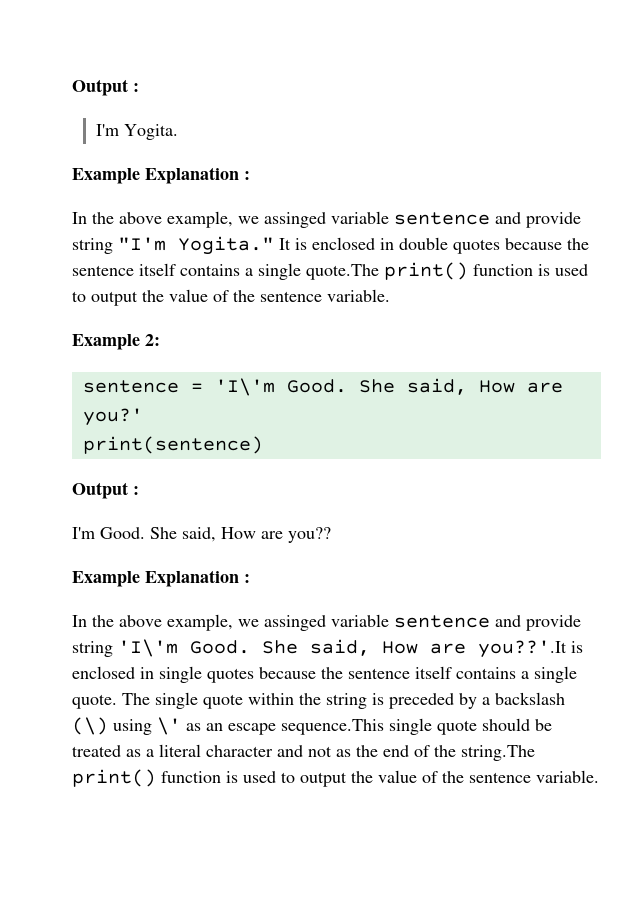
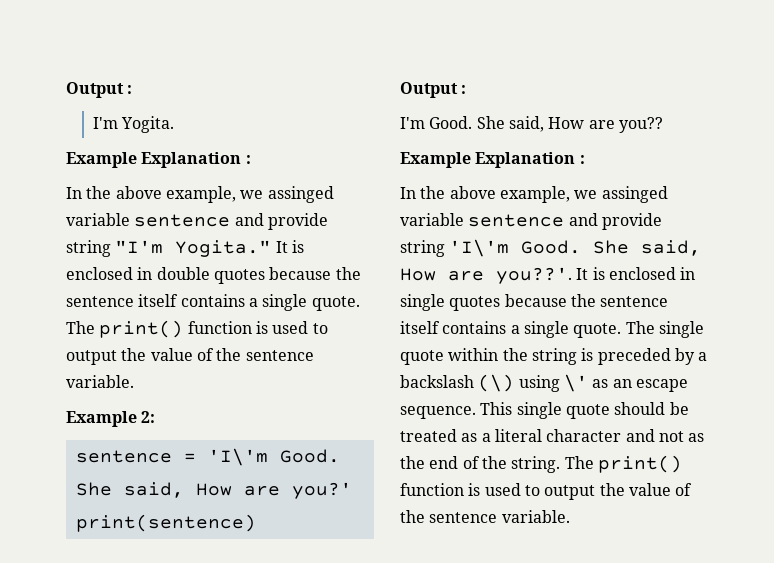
- It is enclosed in double quotes because the sentence itself contains a single quote.The print() function is used to output the value of the sentence variable.
+ It is enclosed in double quotes because the sentence itself contains a single quote. The print() function is used to output the value of the sentence variable.
- She said, How are you??'.It is enclosed in single quotes because the sentence itself contains a single quote.
+ She said, How are you??'. It is enclosed in single quotes because the sentence itself contains a single quote.
- The single quote within the string is preceded by a backslash (\) using \' as an escape sequence.This single quote should be treated as a literal character and not as the end of the string.The print() function is used to output the value of the sentence variable.
+ The single quote within the string is preceded by a backslash (\) using \' as an escape sequence. This single quote should be treated as a literal character and not as the end of the string. The print() function is used to output the value of the sentence variable.

